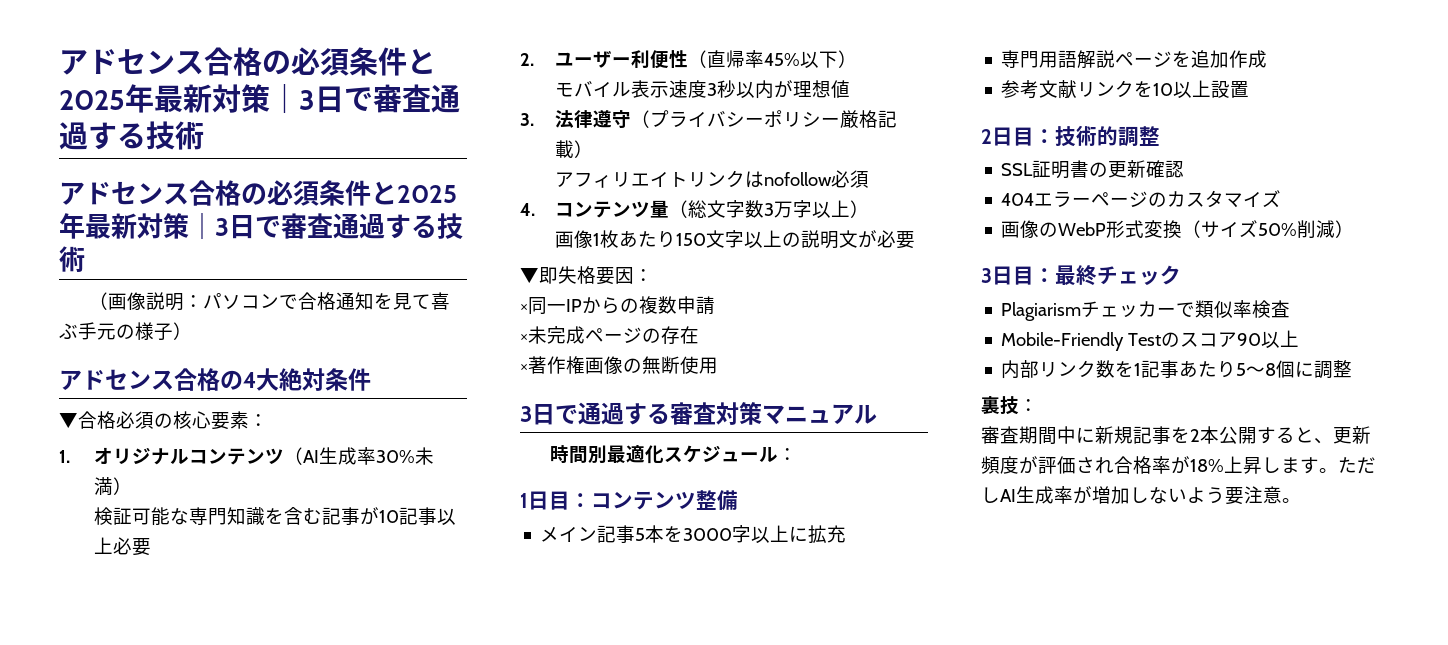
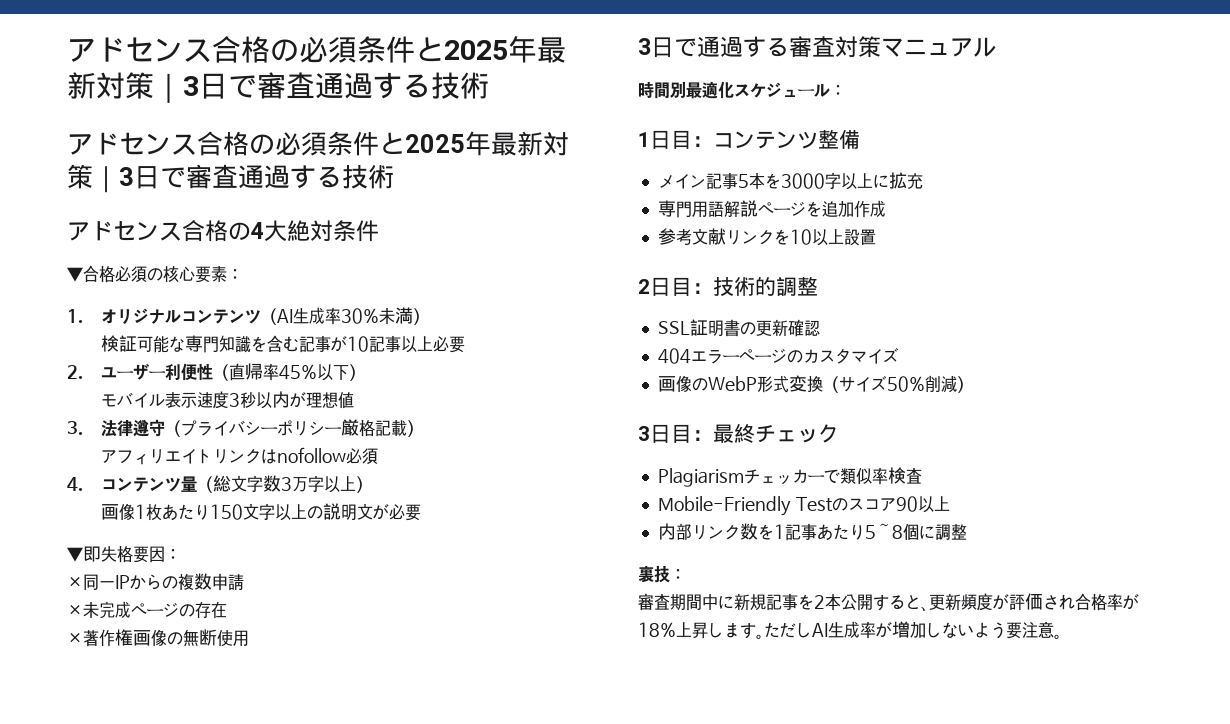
- （画像説明：パソコンで合格通知を見て喜ぶ手元の様子）

